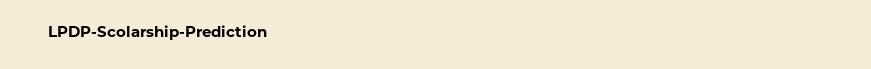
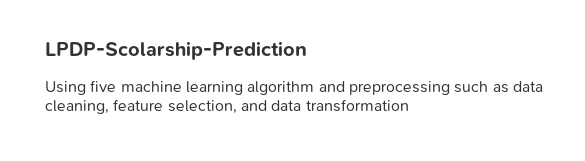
+ Using five machine learning algorithm and preprocessing such as data cleaning, feature selection, and data transformation

